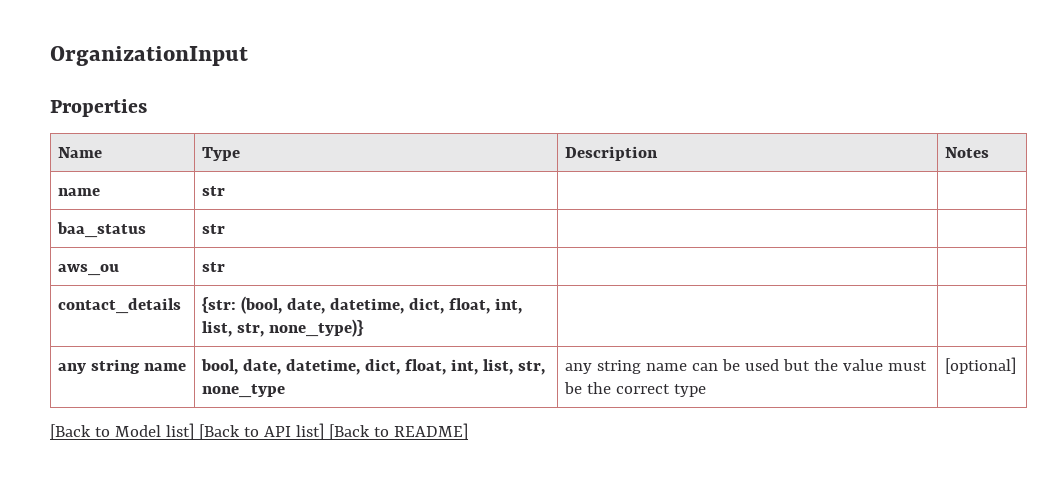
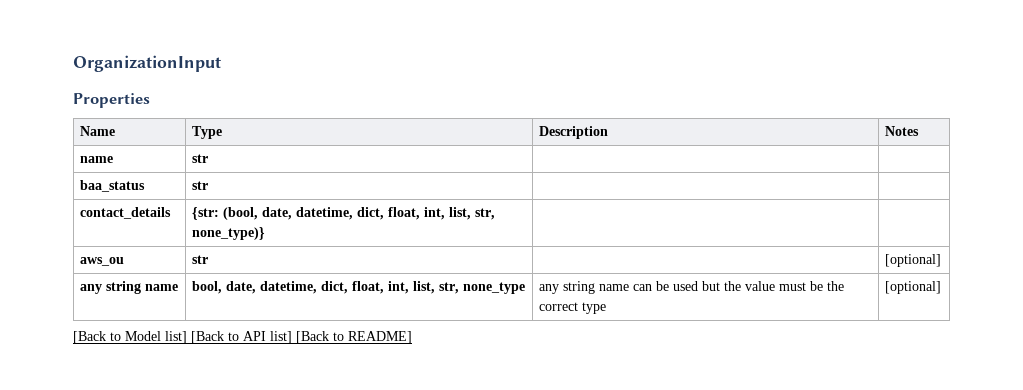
- aws_ou | str | |
+ aws_ou | str | | [optional]

